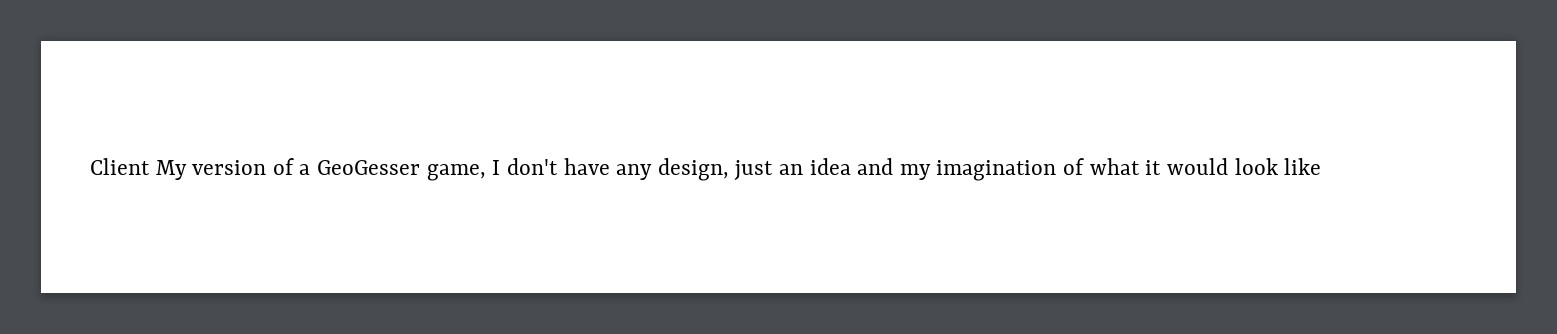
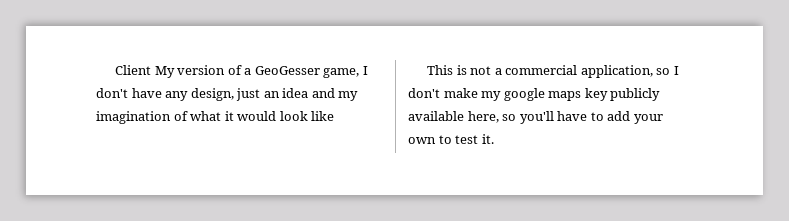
+ This is not a commercial application, so I don't make my google maps key publicly available here, so you'll have to add your own to test it.

